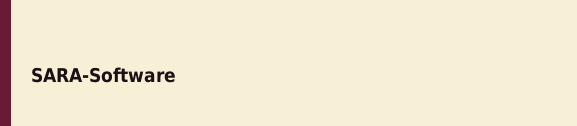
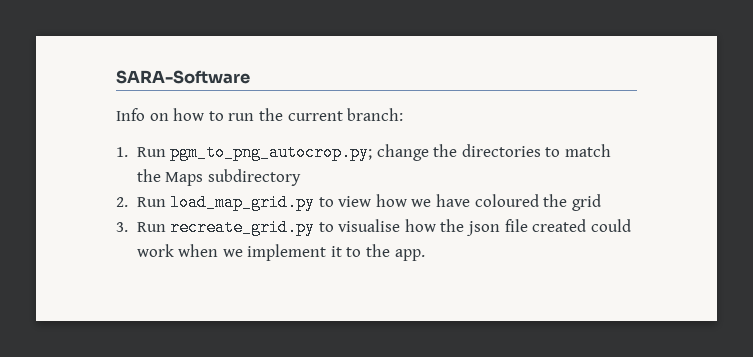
+ Info on how to run the current branch:
+ 1. Run pgm_to_png_autocrop.py; change the directories to match the Maps subdirectory
+ 2. Run load_map_grid.py to view how we have coloured the grid
+ 3. Run recreate_grid.py to visualise how the json file created could work when we implement it to the app.

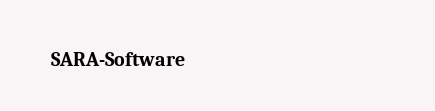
- Info on how to run the current branch:
- 1. Run pgm_to_png_autocrop.py; change the directories to match the Maps subdirectory
- 2. Run load_map_grid.py to view how we have coloured the grid
- 3. Run recreate_grid.py to visualise how the json file created could work when we implement it to the app.

